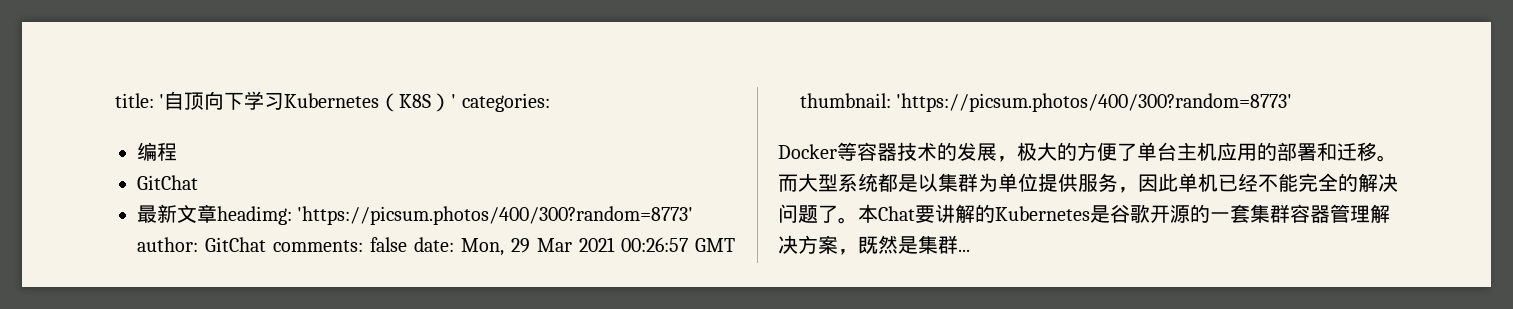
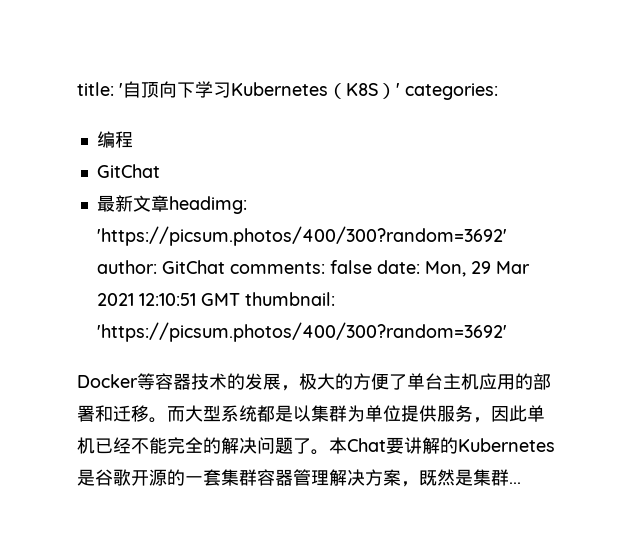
- 最新文章headimg: 'https://picsum.photos/400/300?random=8773' author: GitChat comments: false date: Mon, 29 Mar 2021 00:26:57 GMT thumbnail: 'https://picsum.photos/400/300?random=8773'
+ 最新文章headimg: 'https://picsum.photos/400/300?random=3692' author: GitChat comments: false date: Mon, 29 Mar 2021 12:10:51 GMT thumbnail: 'https://picsum.photos/400/300?random=3692'

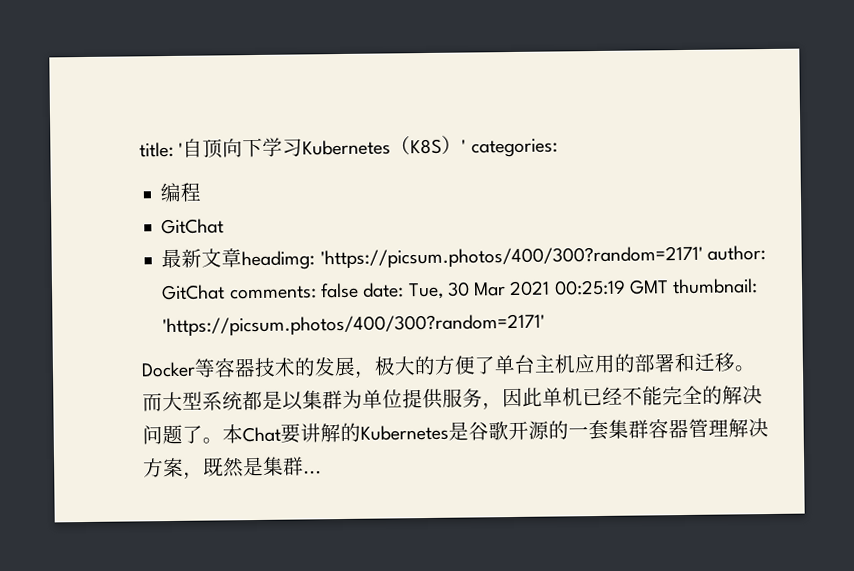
- 最新文章headimg: 'https://picsum.photos/400/300?random=3692' author: GitChat comments: false date: Mon, 29 Mar 2021 12:10:51 GMT thumbnail: 'https://picsum.photos/400/300?random=3692'
+ 最新文章headimg: 'https://picsum.photos/400/300?random=2171' author: GitChat comments: false date: Tue, 30 Mar 2021 00:25:19 GMT thumbnail: 'https://picsum.photos/400/300?random=2171'

